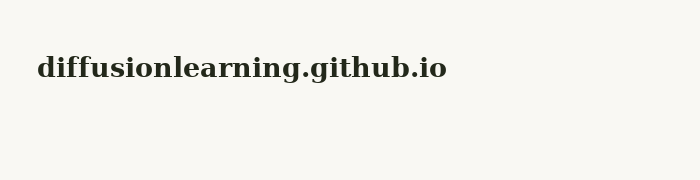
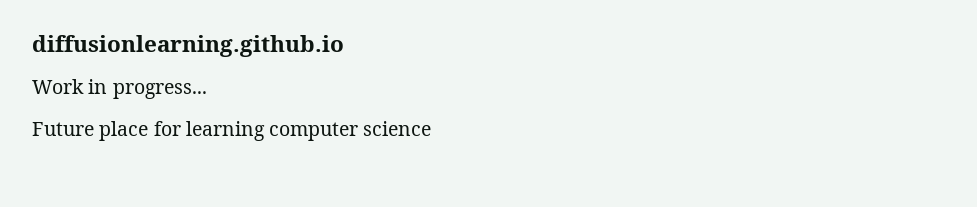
+ Work in progress...
+ Future place for learning computer science

